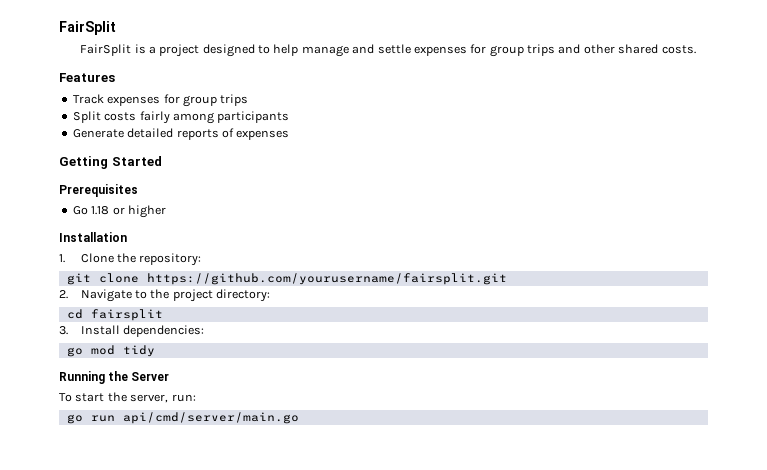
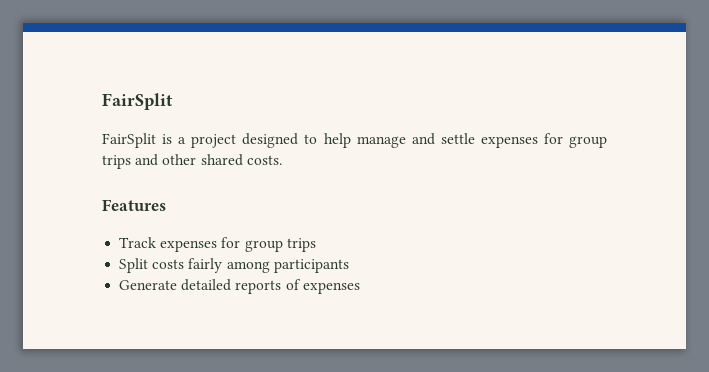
- Getting Started
- Prerequisites
- Go 1.18 or higher
- Installation
- 1. Clone the repository:
- git clone https://github.com/yourusername/fairsplit.git
- 2. Navigate to the project directory:
- cd fairsplit
- 3. Install dependencies:
- go mod tidy
- Running the Server
- To start the server, run:
- go run api/cmd/server/main.go

